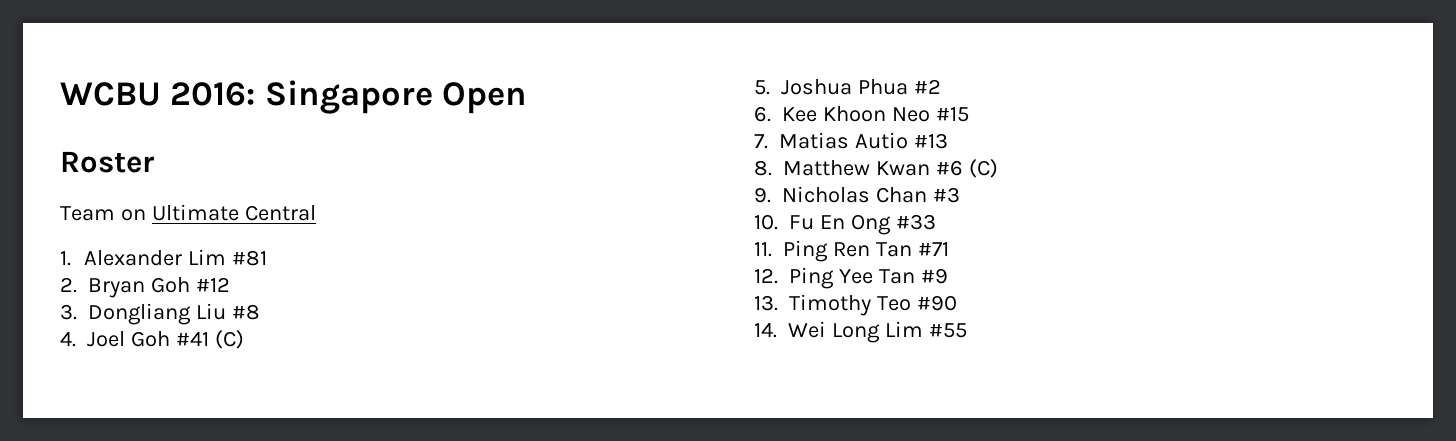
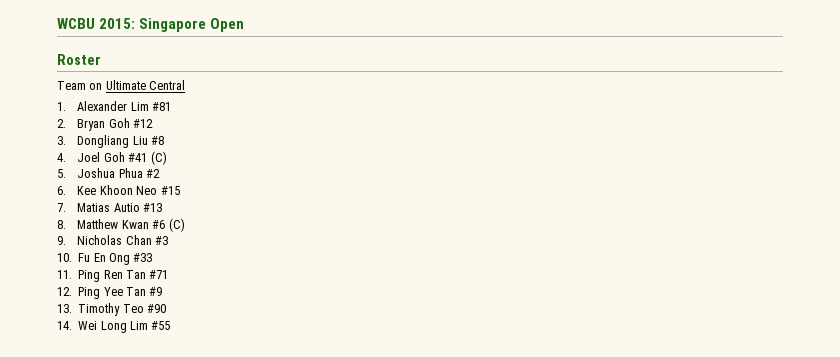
- WCBU 2016: Singapore Open
+ WCBU 2015: Singapore Open

